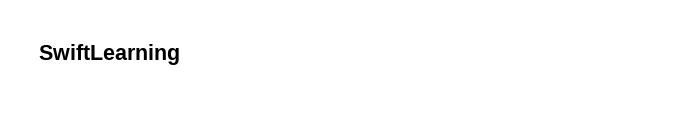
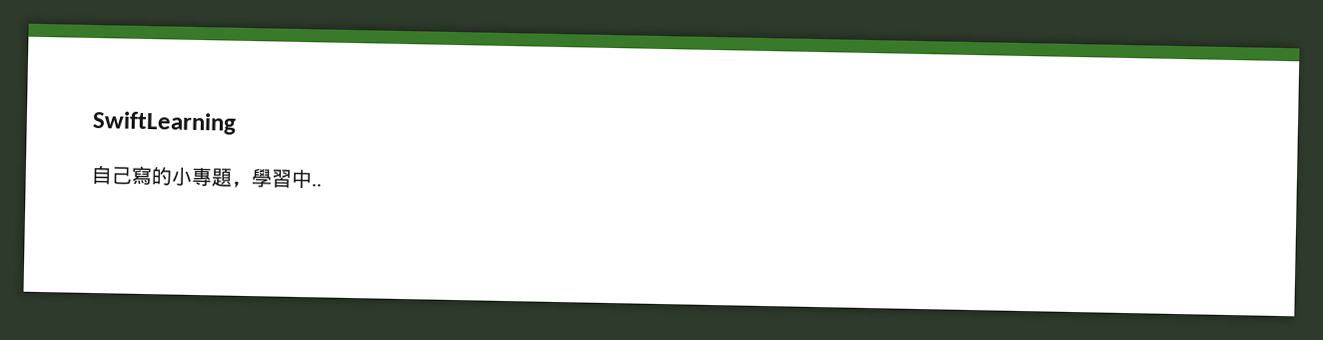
+ 自己寫的小專題，學習中..

